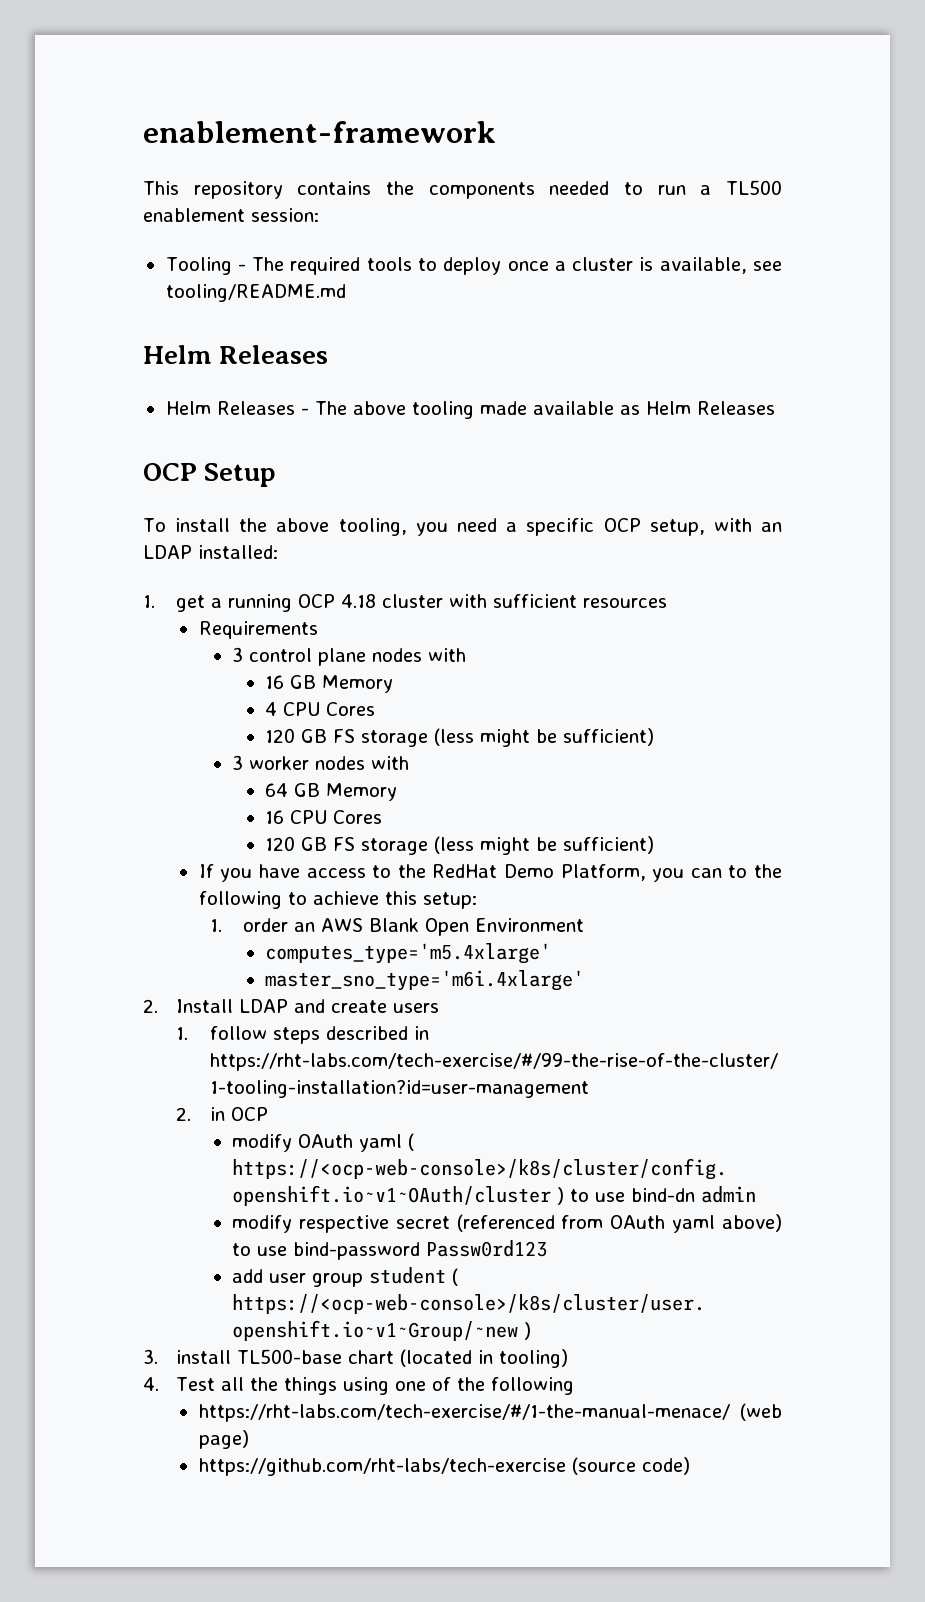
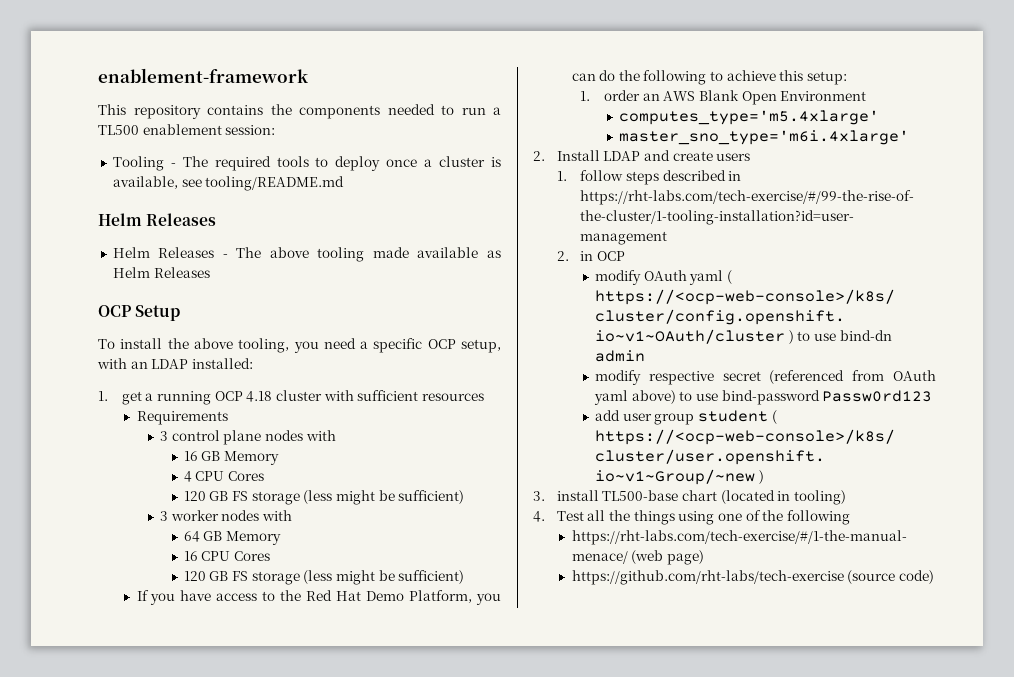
- If you have access to the RedHat Demo Platform, you can to the following to achieve this setup:
+ If you have access to the Red Hat Demo Platform, you can do the following to achieve this setup:

